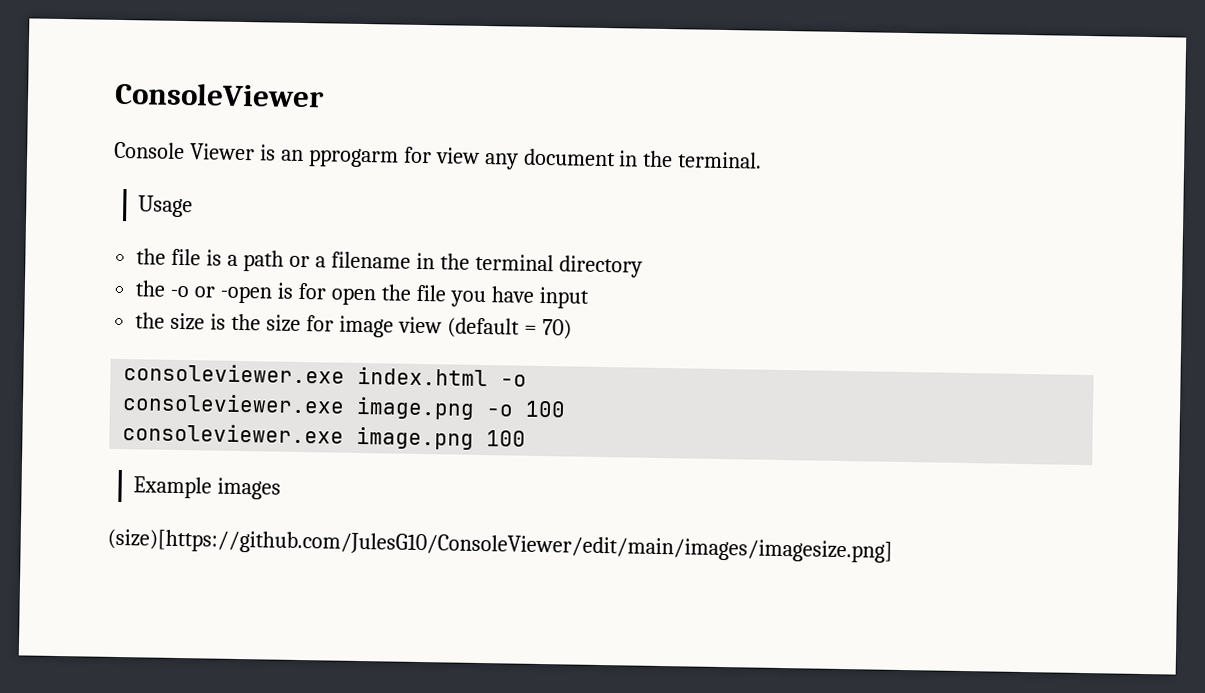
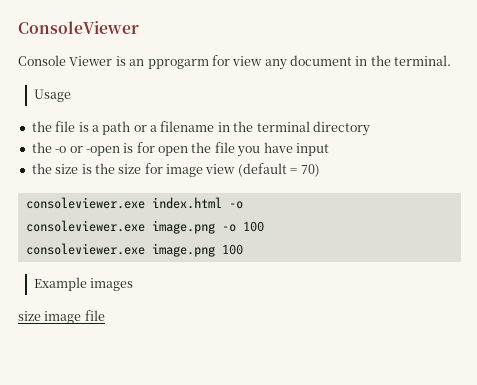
- (size)[https://github.com/JulesG10/ConsoleViewer/edit/main/images/imagesize.png]
+ size image file

